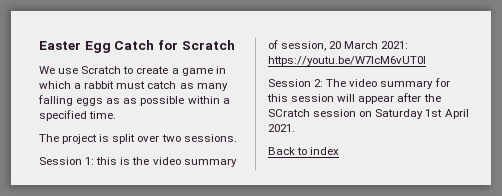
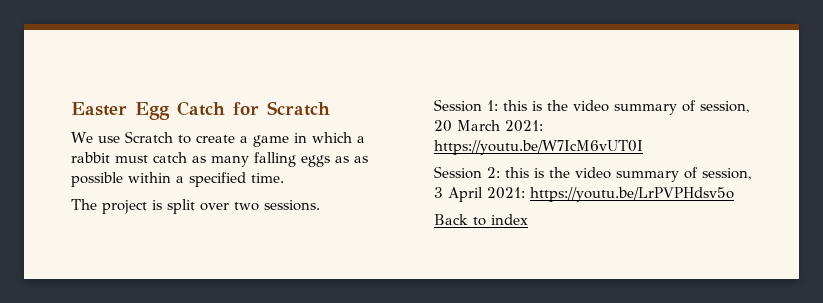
- Session 2: The video summary for this session will appear after the SCratch session on Saturday 1st April 2021.
+ Session 2: this is the video summary of session, 3 April 2021: https://youtu.be/LrPVPHdsv5o

